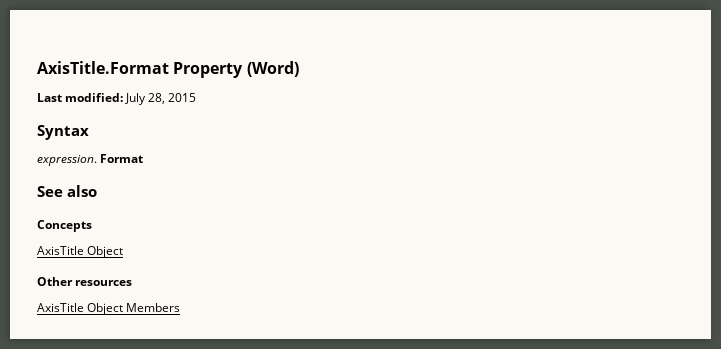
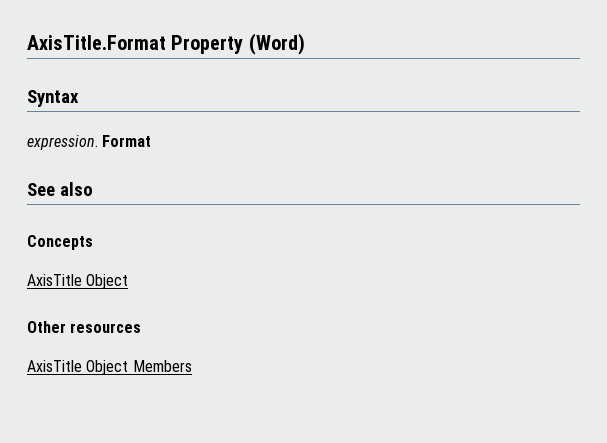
- Last modified: July 28, 2015

